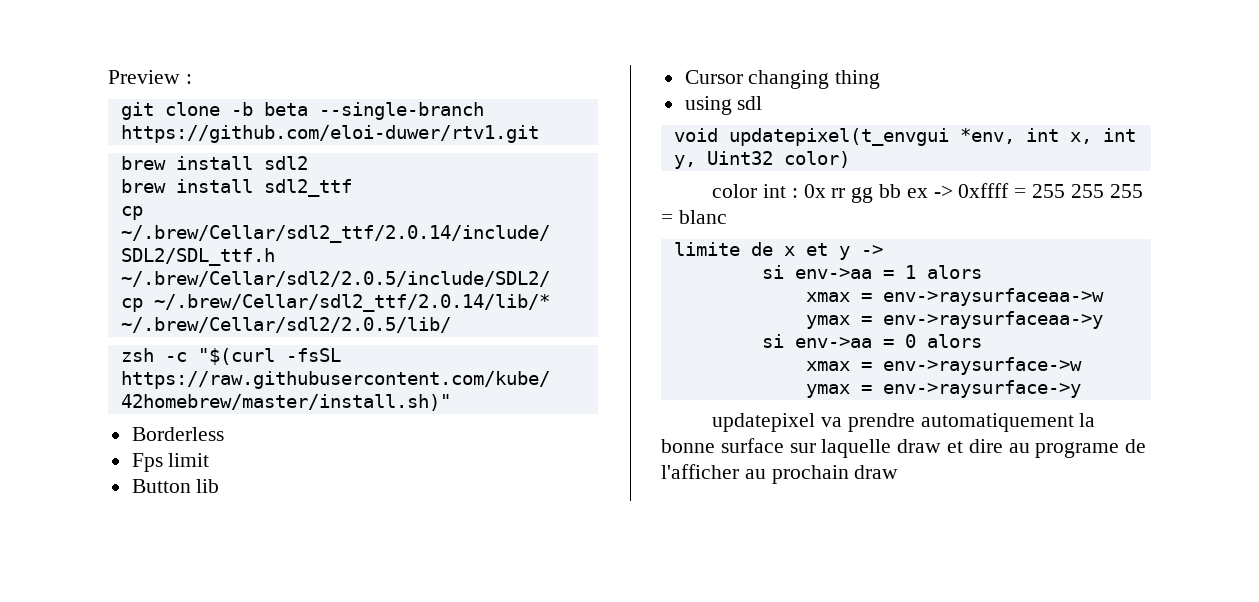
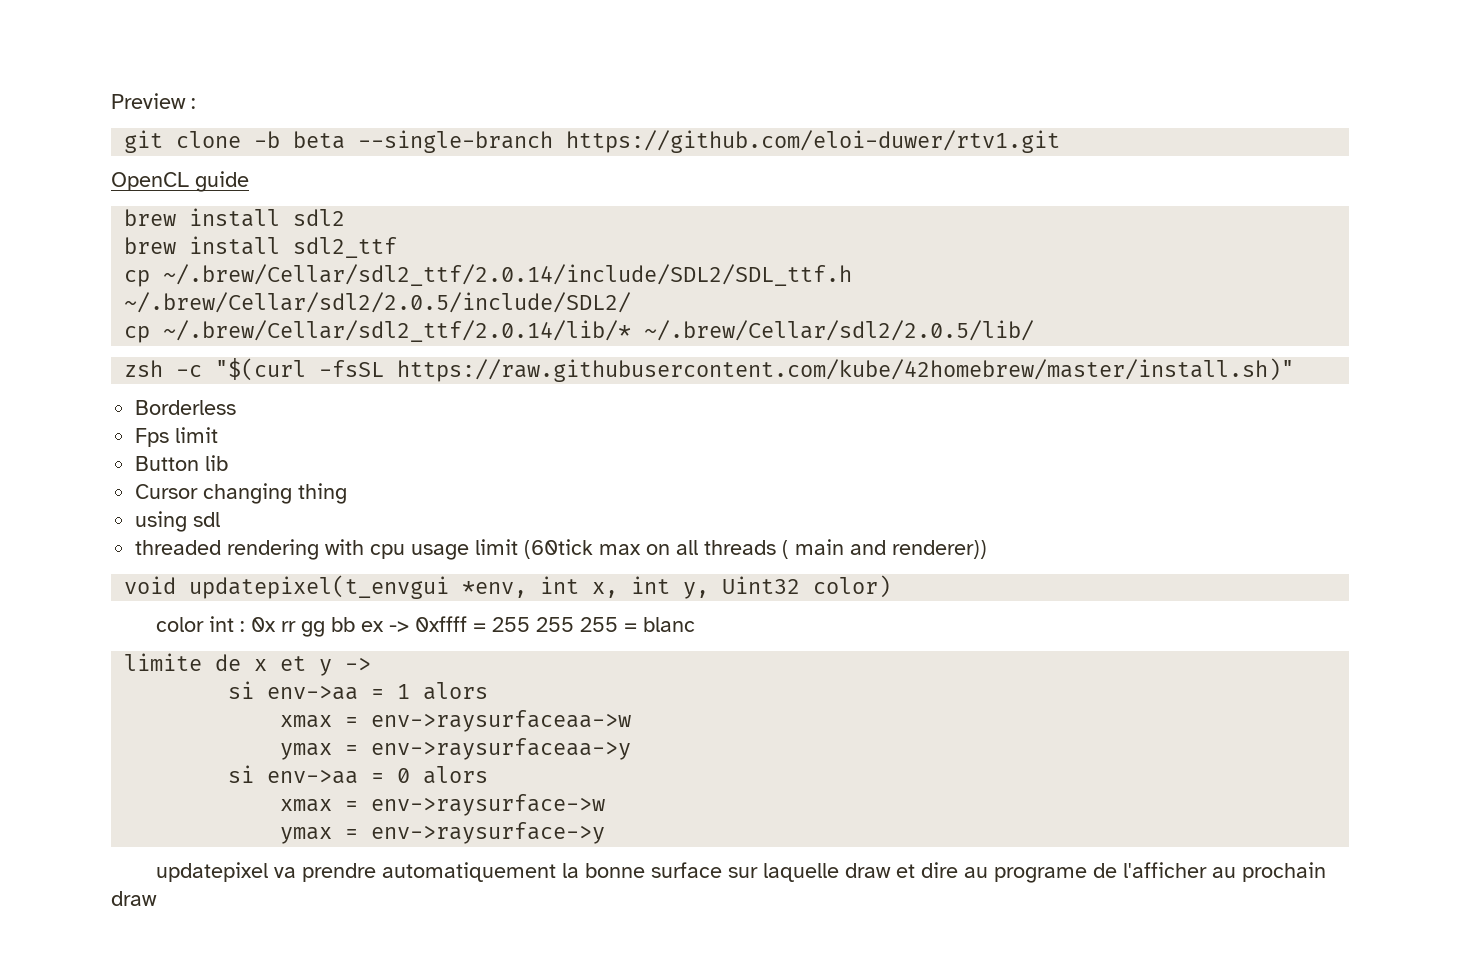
+ OpenCL guide
+ threaded rendering with cpu usage limit (60tick max on all threads ( main and renderer))

